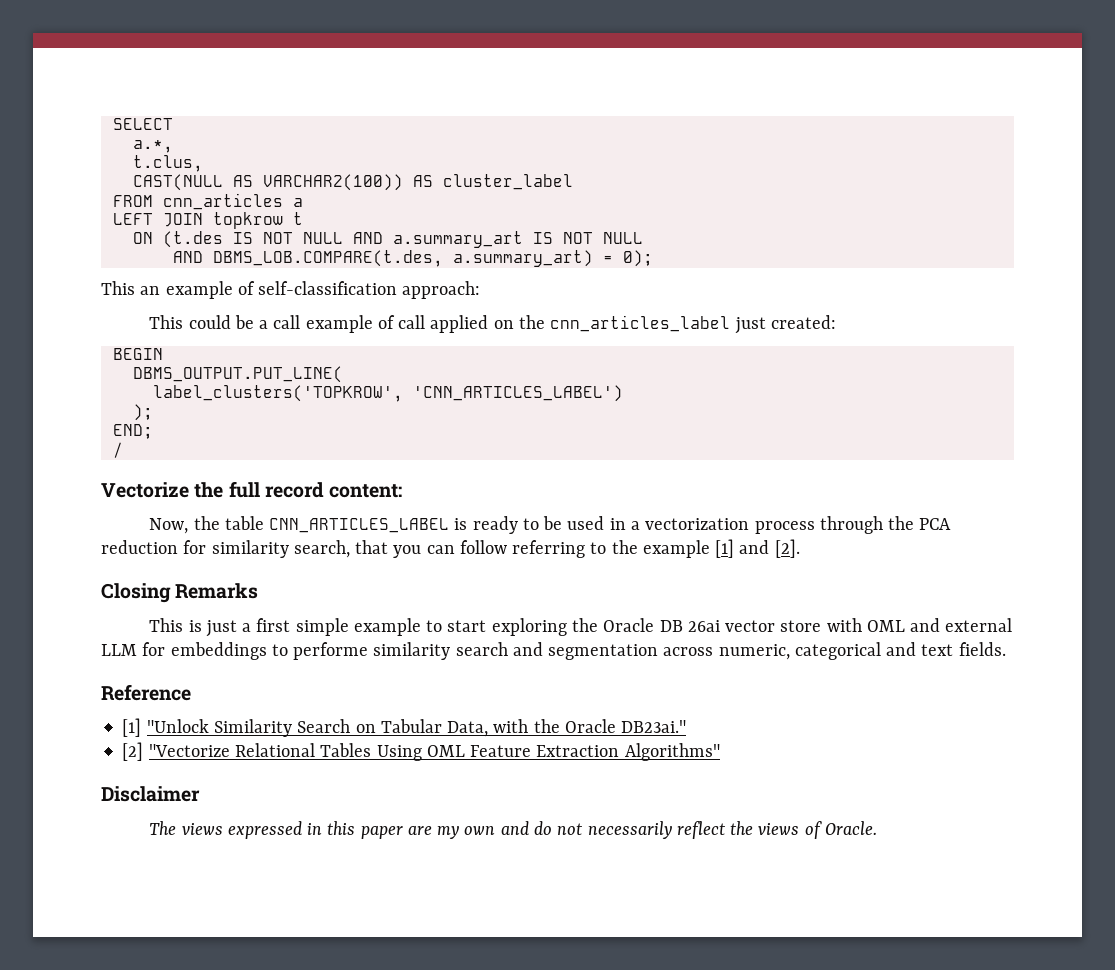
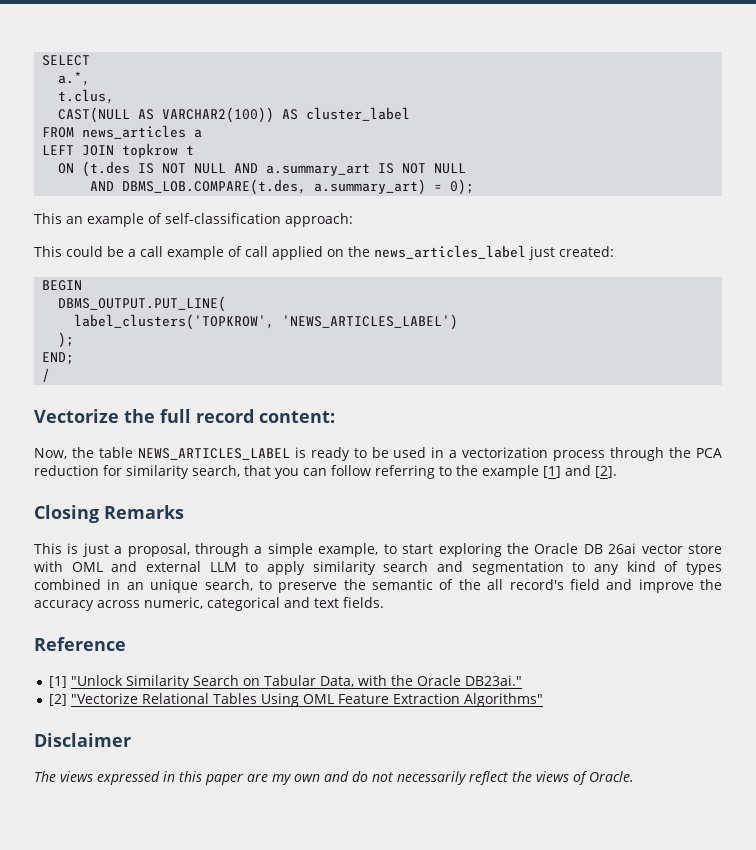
- FROM cnn_articles a
+ FROM news_articles a
- This could be a call example of call applied on the cnn_articles_label just created:
+ This could be a call example of call applied on the news_articles_label just created:
- label_clusters('TOPKROW', 'CNN_ARTICLES_LABEL')
+ label_clusters('TOPKROW', 'NEWS_ARTICLES_LABEL')
- Now, the table CNN_ARTICLES_LABEL is ready to be used in a vectorization process through the PCA reduction for similarity search, that you can follow referring to the example [1] and [2].
+ Now, the table NEWS_ARTICLES_LABEL is ready to be used in a vectorization process through the PCA reduction for similarity search, that you can follow referring to the example [1] and [2].
- This is just a first simple example to start exploring the Oracle DB 26ai vector store with OML and external LLM for embeddings to performe similarity search and segmentation across numeric, categorical and text fields.
+ This is just a proposal, through a simple example, to start exploring the Oracle DB 26ai vector store with OML and external LLM to apply similarity search and segmentation to any kind of types combined in an unique search, to preserve the semantic of the all record's field and improve the accuracy across numeric, categorical and text fields.

